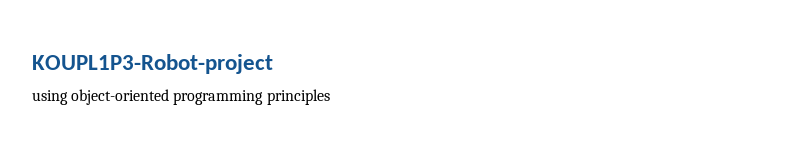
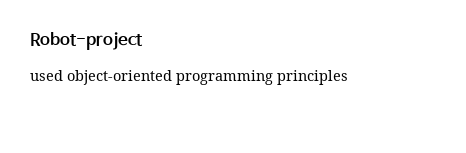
- KOUPL1P3-Robot-project
- using object-oriented programming principles
+ Robot-project
+ used object-oriented programming principles

